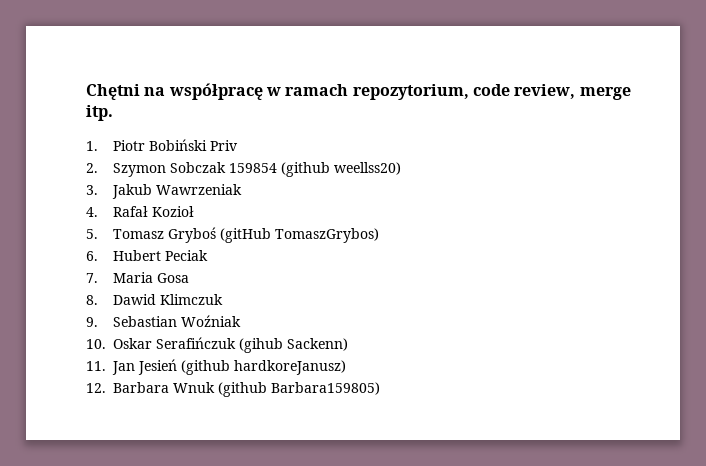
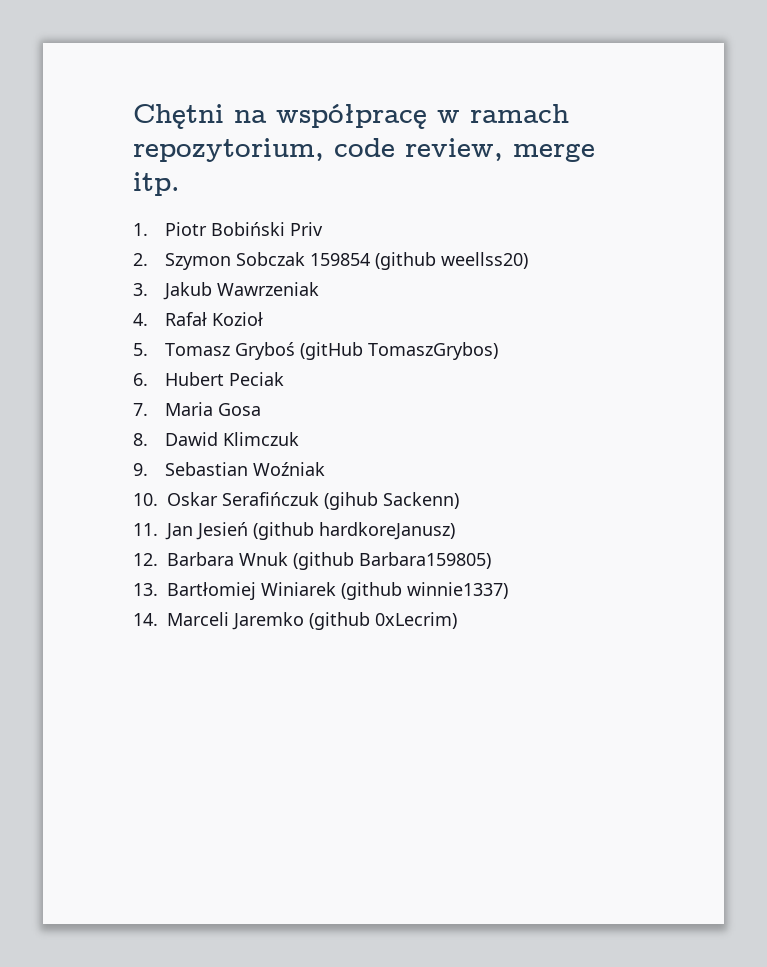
+ 13. Bartłomiej Winiarek (github winnie1337)
+ 14. Marceli Jaremko (github 0xLecrim)

